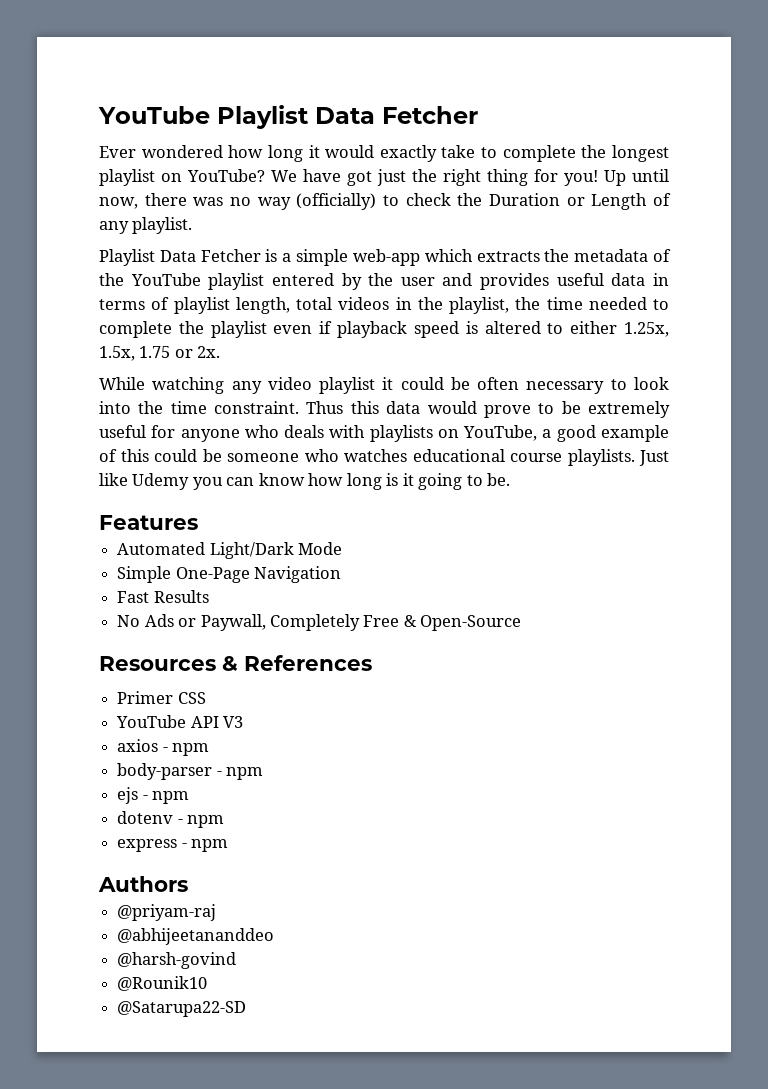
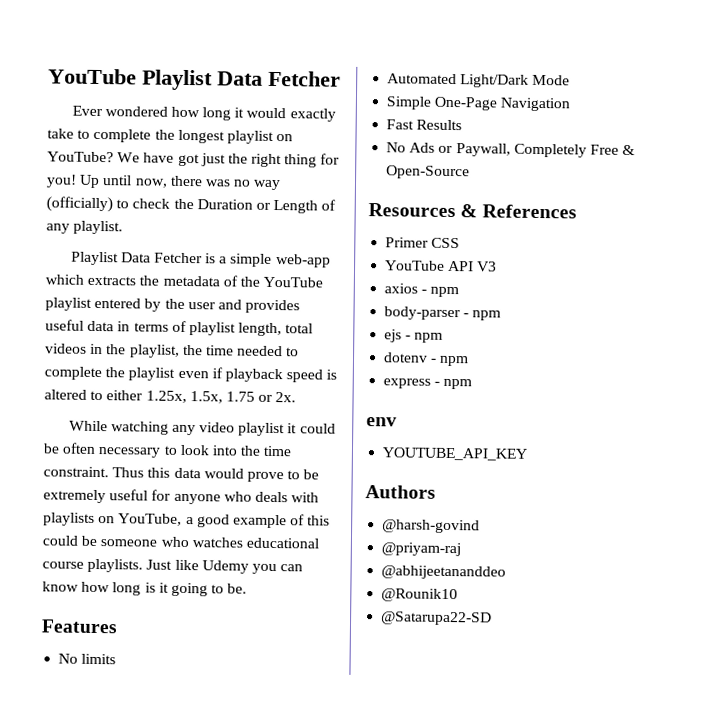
+ No limits
+ env
+ YOUTUBE_API_KEY
+ @harsh-govind
- @harsh-govind

